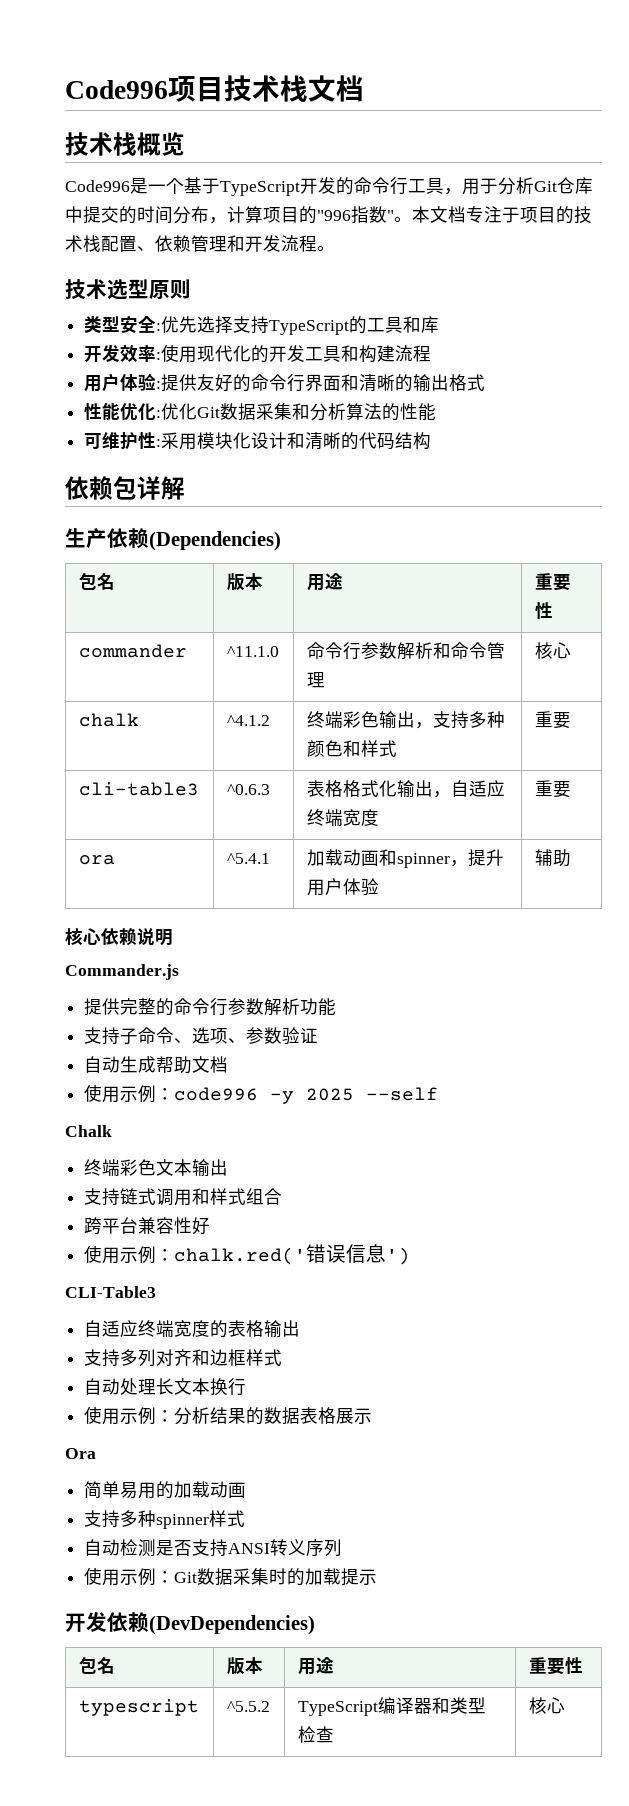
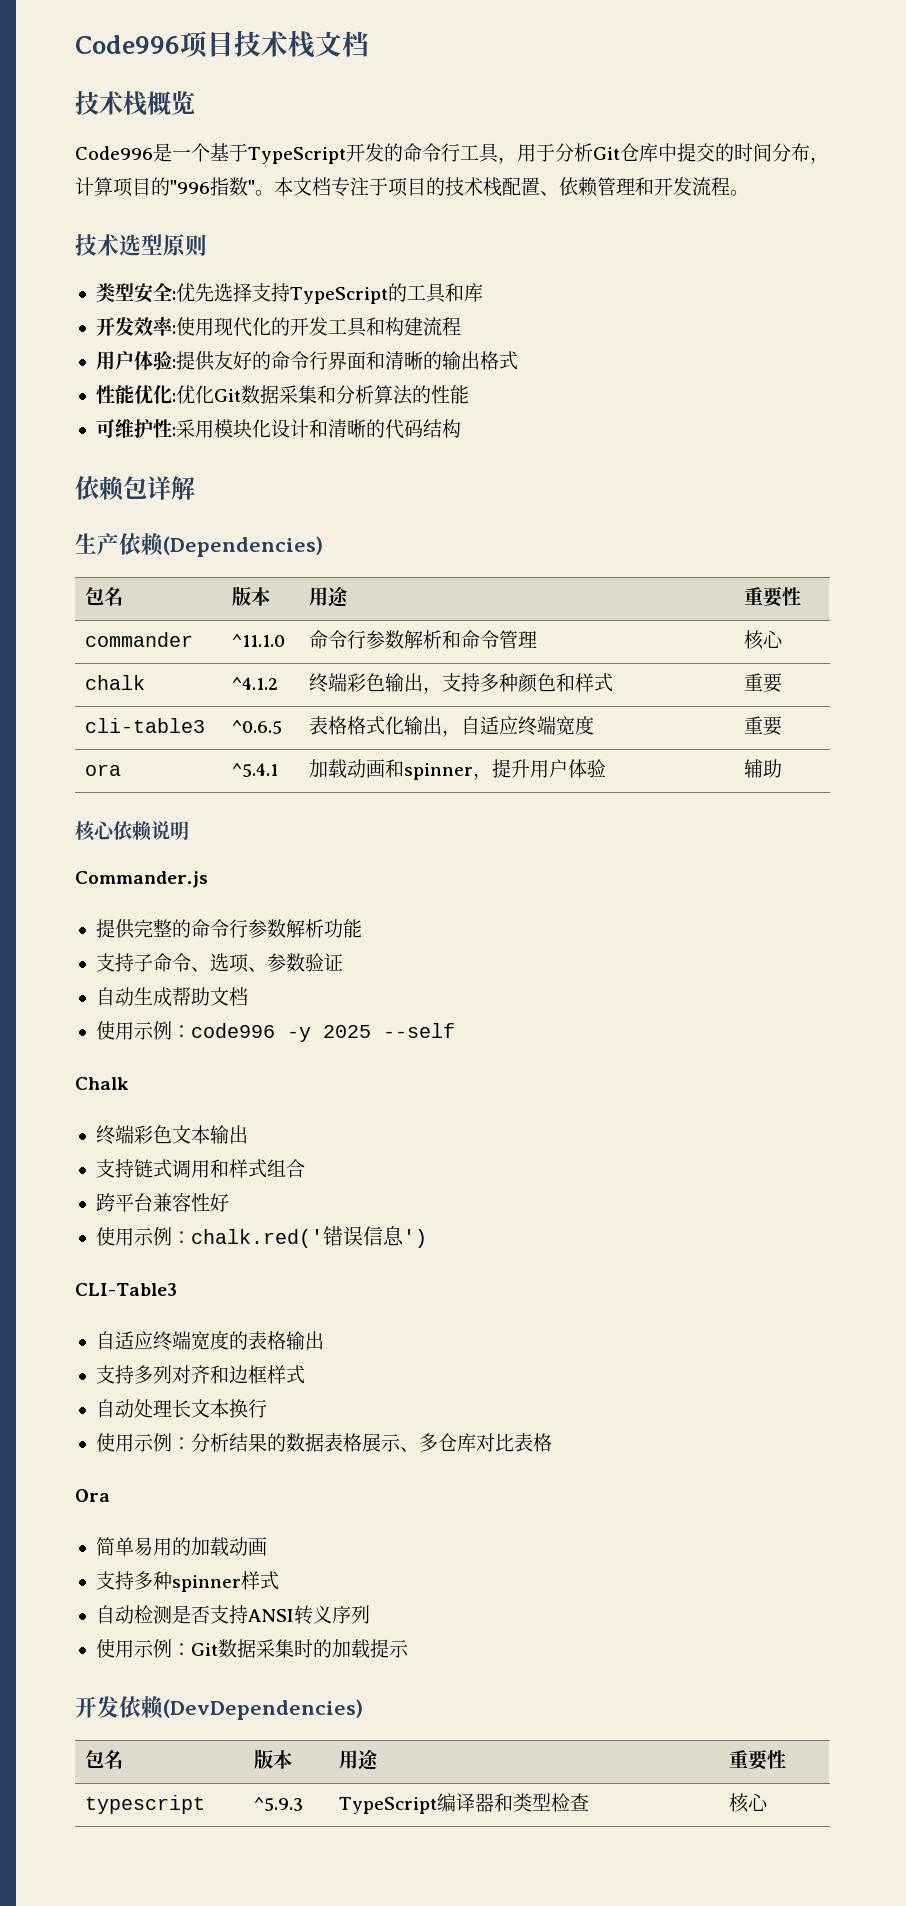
- cli-table3 | ^0.6.3 | 表格格式化输出，自适应终端宽度 | 重要
+ cli-table3 | ^0.6.5 | 表格格式化输出，自适应终端宽度 | 重要
- 使用示例：分析结果的数据表格展示
+ 使用示例：分析结果的数据表格展示、多仓库对比表格
- typescript | ^5.5.2 | TypeScript编译器和类型检查 | 核心
+ typescript | ^5.9.3 | TypeScript编译器和类型检查 | 核心

